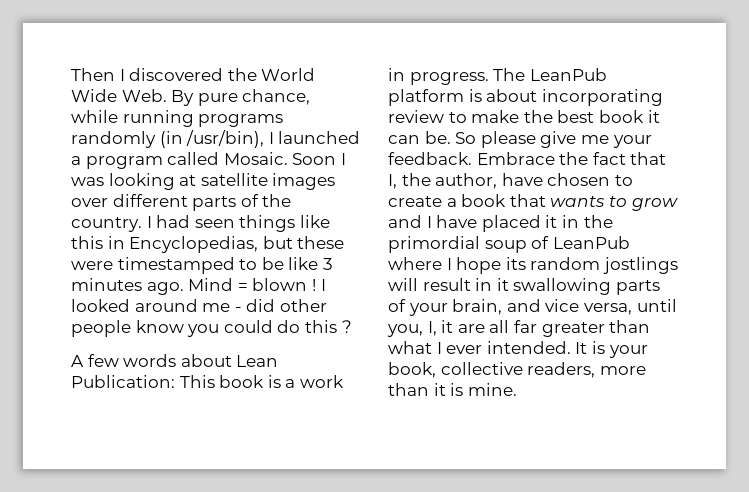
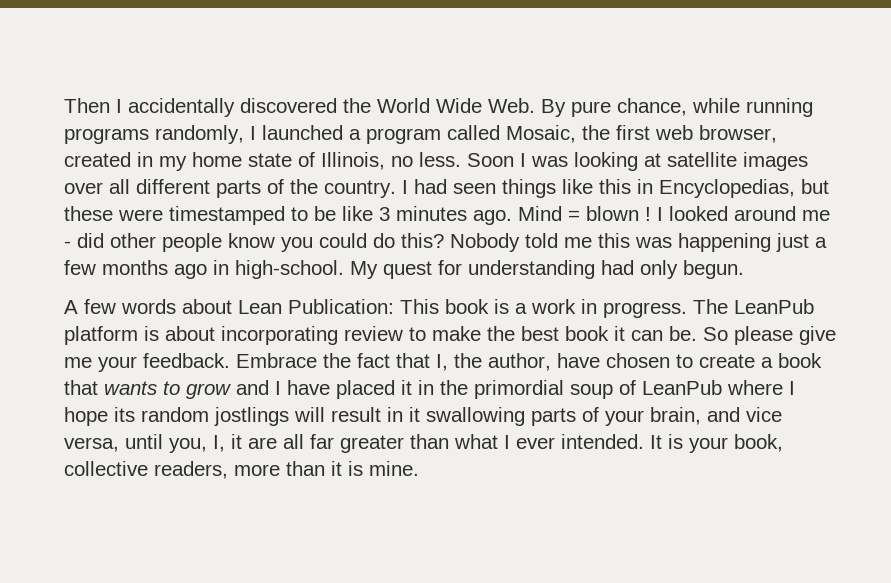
- Then I discovered the World Wide Web. By pure chance, while running programs randomly (in /usr/bin), I launched a program called Mosaic.
+ Then I accidentally discovered the World Wide Web. By pure chance, while running programs randomly, I launched a program called Mosaic, the first web browser, created in my home state of Illinois, no less.
- Soon I was looking at satellite images over different parts of the country.
+ Soon I was looking at satellite images over all different parts of the country.
- I looked around me - did other people know you could do this ?
+ I looked around me - did other people know you could do this? Nobody told me this was happening just a few months ago in high-school. My quest for understanding had only begun.

